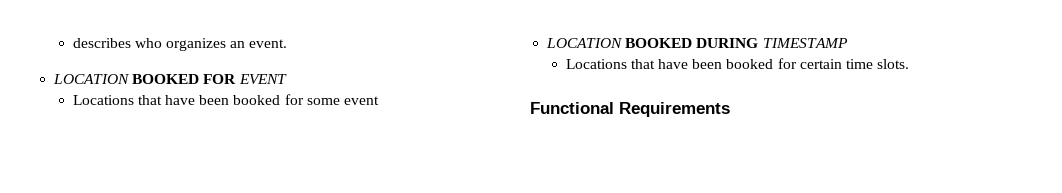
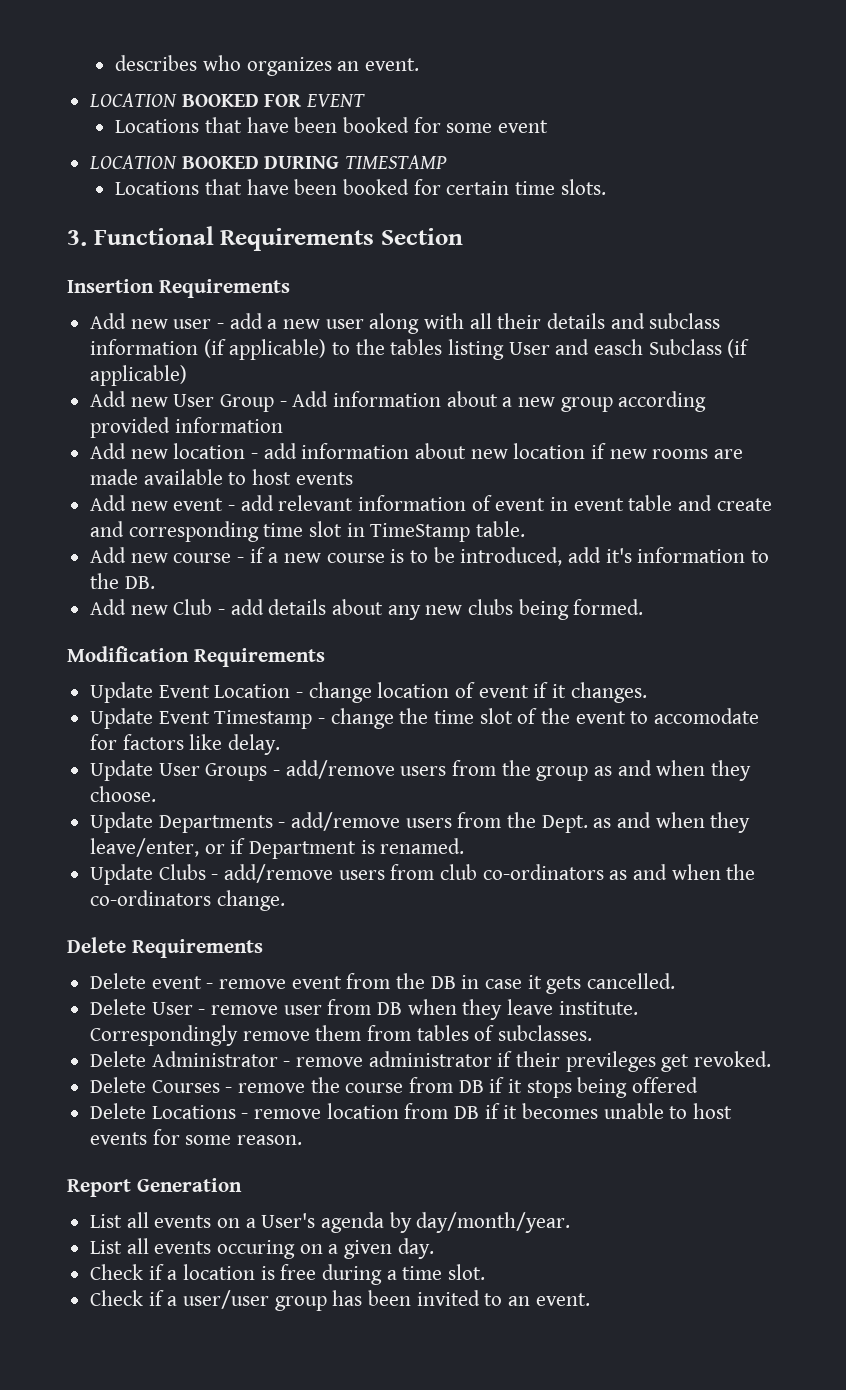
- Functional Requirements
+ 3. Functional Requirements Section
+ Insertion Requirements
+ Add new user - add a new user along with all their details and subclass information (if applicable) to the tables listing User and easch Subclass (if applicable)
+ Add new User Group - Add information about a new group according provided information
+ Add new location - add information about new location if new rooms are made available to host events
+ Add new event - add relevant information of event in event table and create and corresponding time slot in TimeStamp table.
+ Add new course - if a new course is to be introduced, add it's information to the DB.
+ Add new Club - add details about any new clubs being formed.
+ Modification Requirements
+ Update Event Location - change location of event if it changes.
+ Update Event Timestamp - change the time slot of the event to accomodate for factors like delay.
+ Update User Groups - add/remove users from the group as and when they choose.
+ Update Departments - add/remove users from the Dept. as and when they leave/enter, or if Department is renamed.
+ Update Clubs - add/remove users from club co-ordinators as and when the co-ordinators change.
+ Delete Requirements
+ Delete event - remove event from the DB in case it gets cancelled.
+ Delete User - remove user from DB when they leave institute. Correspondingly remove them from tables of subclasses.
+ Delete Administrator - remove administrator if their previleges get revoked.
+ Delete Courses - remove the course from DB if it stops being offered
+ Delete Locations - remove location from DB if it becomes unable to host events for some reason.
+ Report Generation
+ List all events on a User's agenda by day/month/year.
+ List all events occuring on a given day.
+ Check if a location is free during a time slot.
+ Check if a user/user group has been invited to an event.

